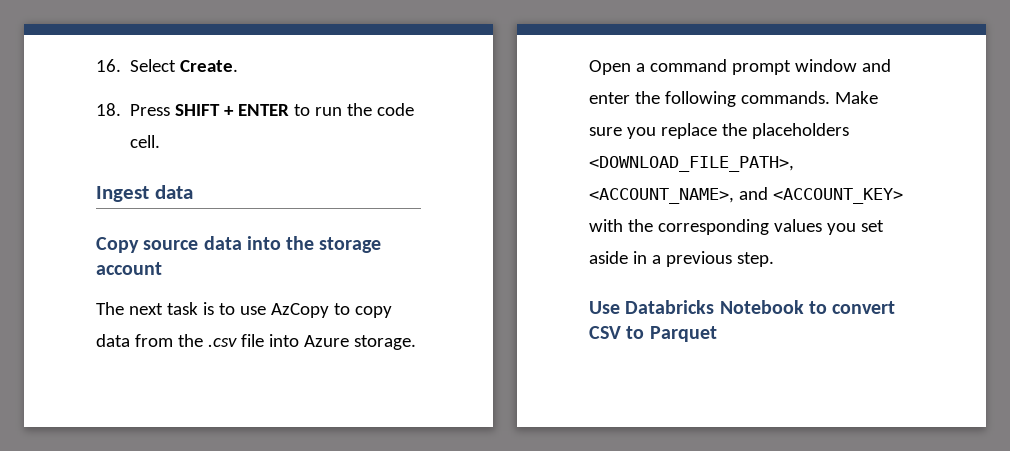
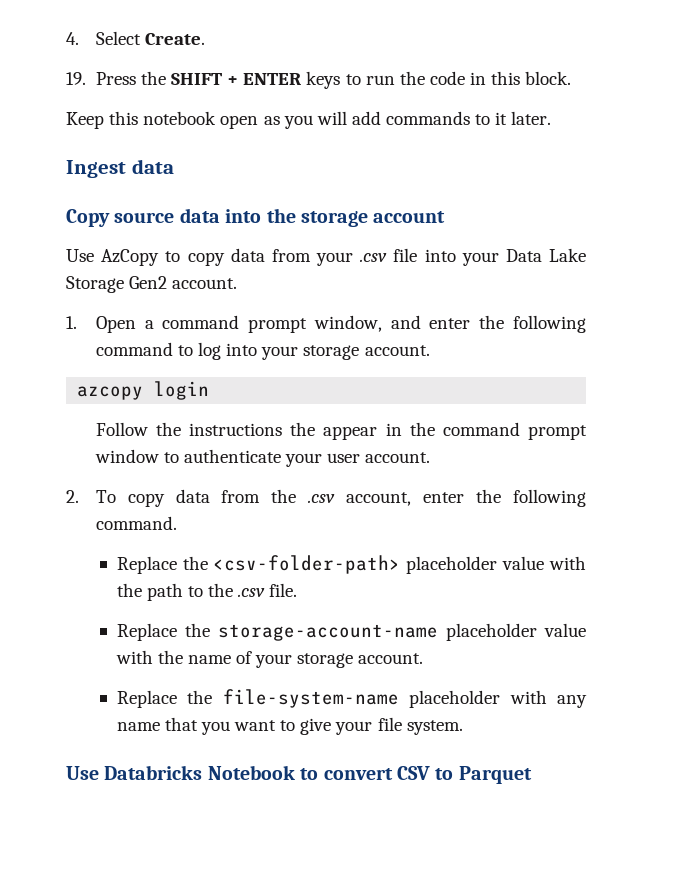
- 16. Select Create.
+ 4. Select Create.
- 18. Press SHIFT + ENTER to run the code cell.
+ 19. Press the SHIFT + ENTER keys to run the code in this block.
+ Keep this notebook open as you will add commands to it later.
- The next task is to use AzCopy to copy data from the .csv file into Azure storage. Open a command prompt window and enter the following commands. Make sure you replace the placeholders <DOWNLOAD_FILE_PATH>, <ACCOUNT_NAME>, and <ACCOUNT_KEY> with the corresponding values you set aside in a previous step.
+ Use AzCopy to copy data from your .csv file into your Data Lake Storage Gen2 account.
+ 1. Open a command prompt window, and enter the following command to log into your storage account.
+ azcopy login
+ Follow the instructions the appear in the command prompt window to authenticate your user account.
+ 2. To copy data from the .csv account, enter the following command.
+ Replace the <csv-folder-path> placeholder value with the path to the .csv file.
+ Replace the storage-account-name placeholder value with the name of your storage account.
+ Replace the file-system-name placeholder with any name that you want to give your file system.

